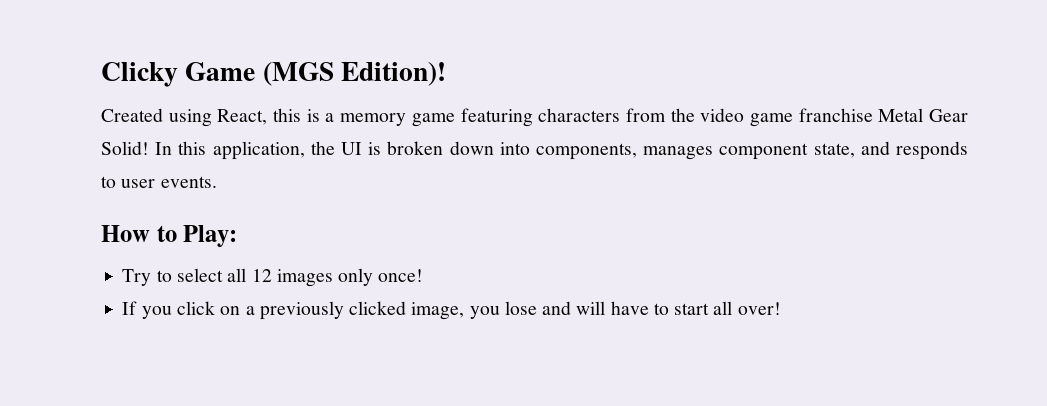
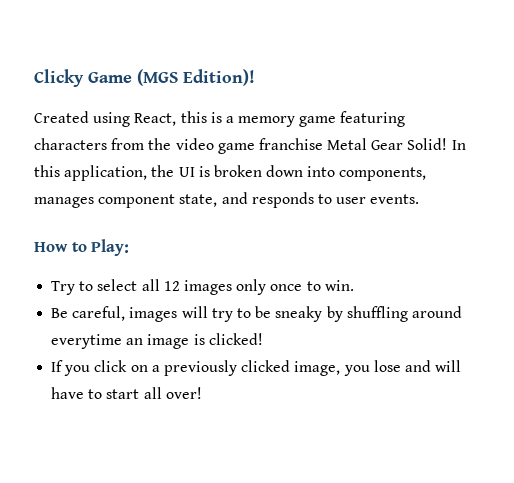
- Try to select all 12 images only once!
+ Try to select all 12 images only once to win.
+ Be careful, images will try to be sneaky by shuffling around everytime an image is clicked!

